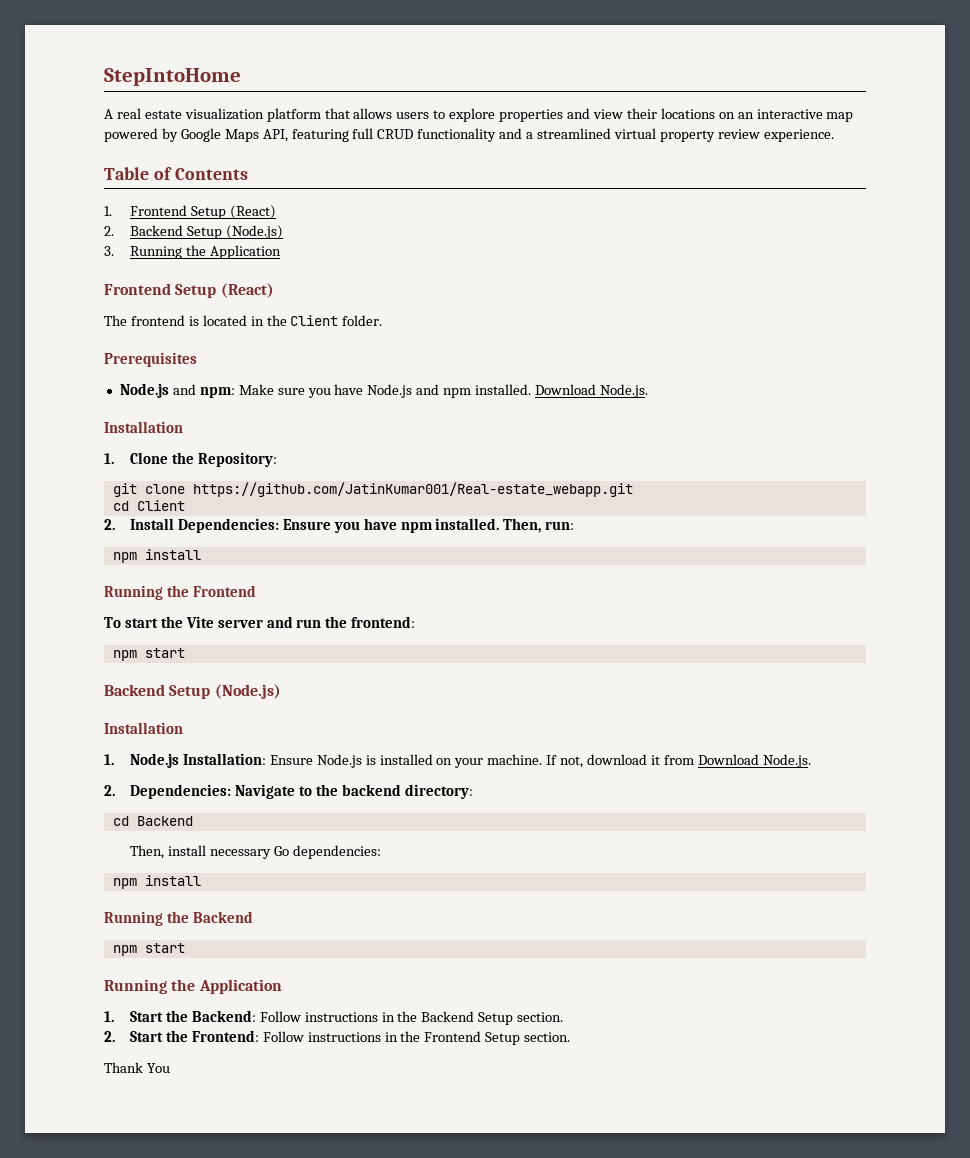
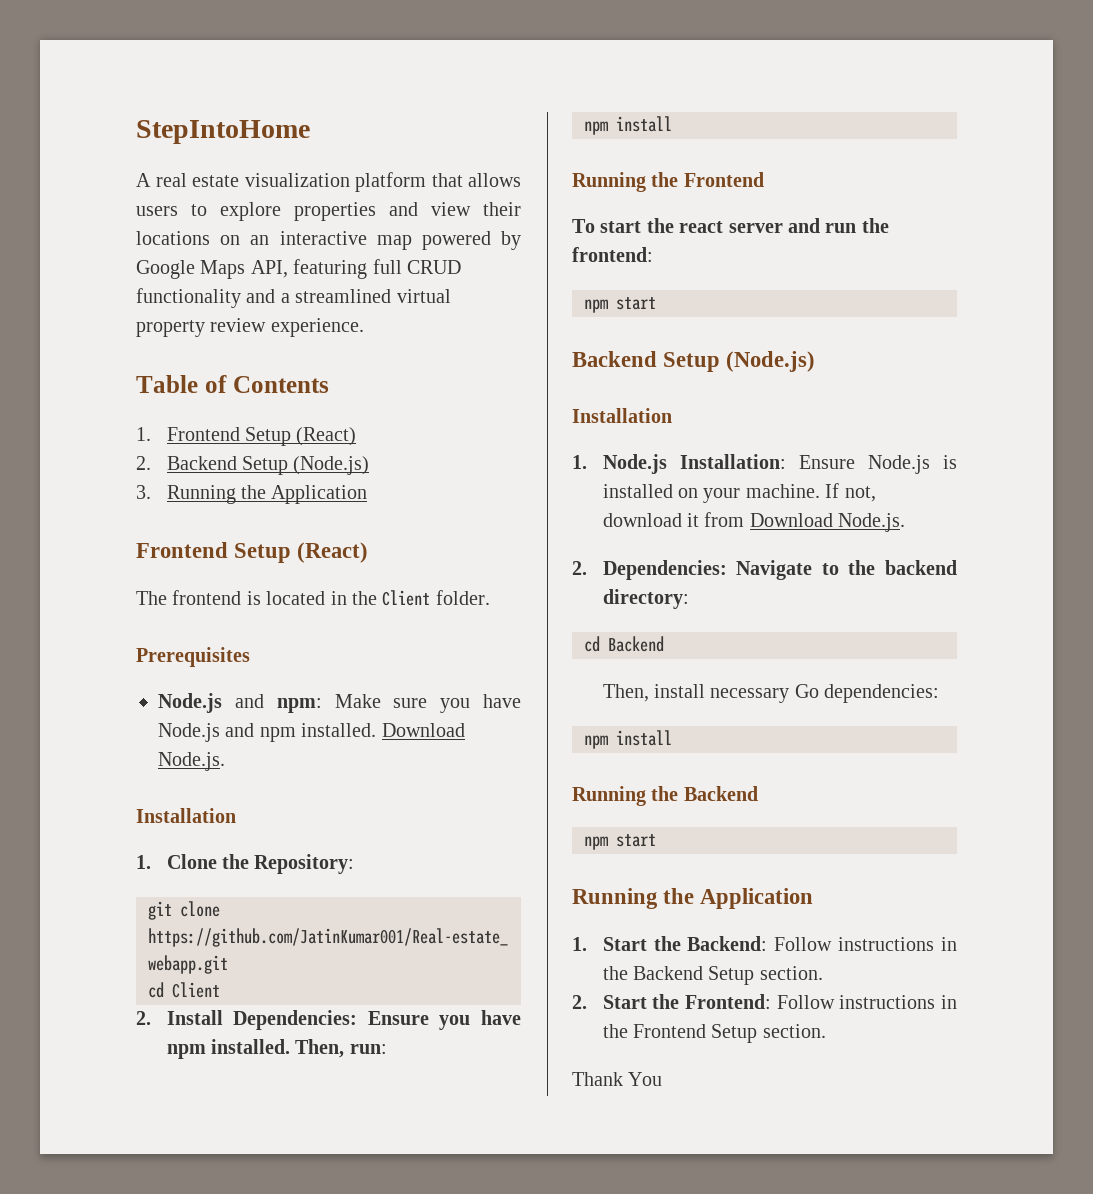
- To start the Vite server and run the frontend:
+ To start the react server and run the frontend:

